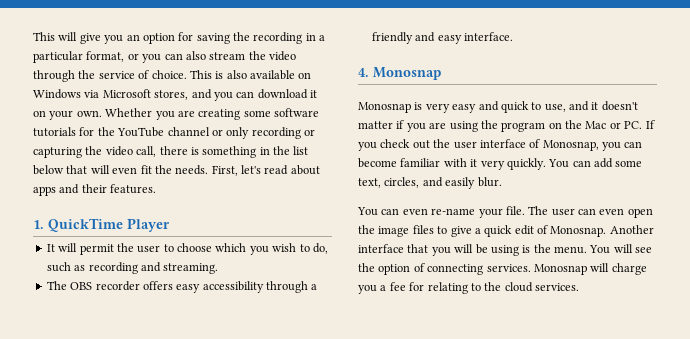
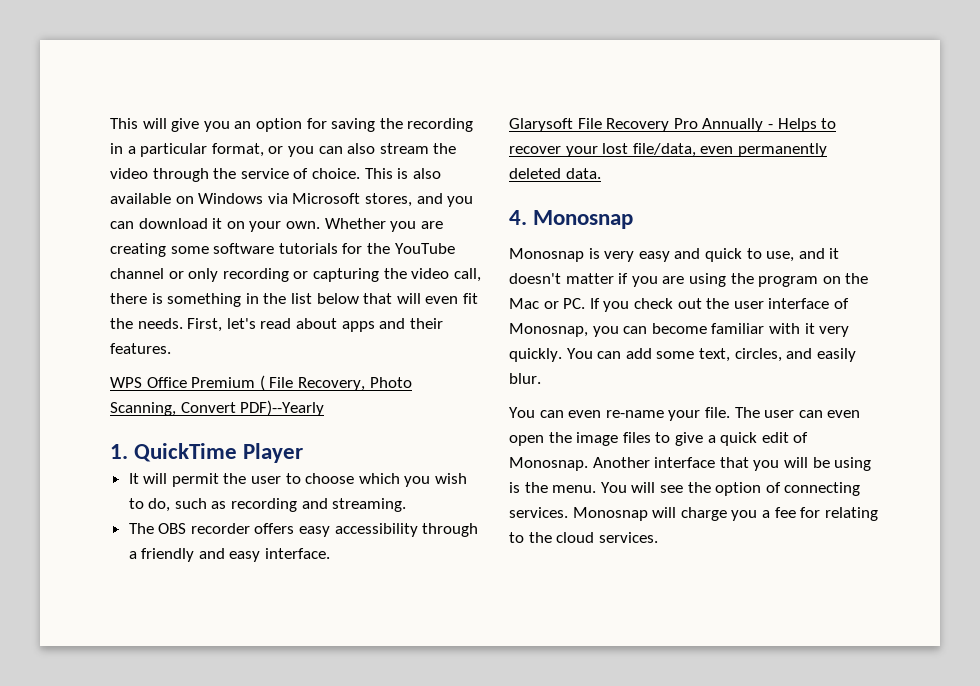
+ WPS Office Premium ( File Recovery, Photo Scanning, Convert PDF)--Yearly
+ Glarysoft File Recovery Pro Annually - Helps to recover your lost file/data, even permanently deleted data.

